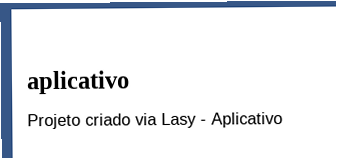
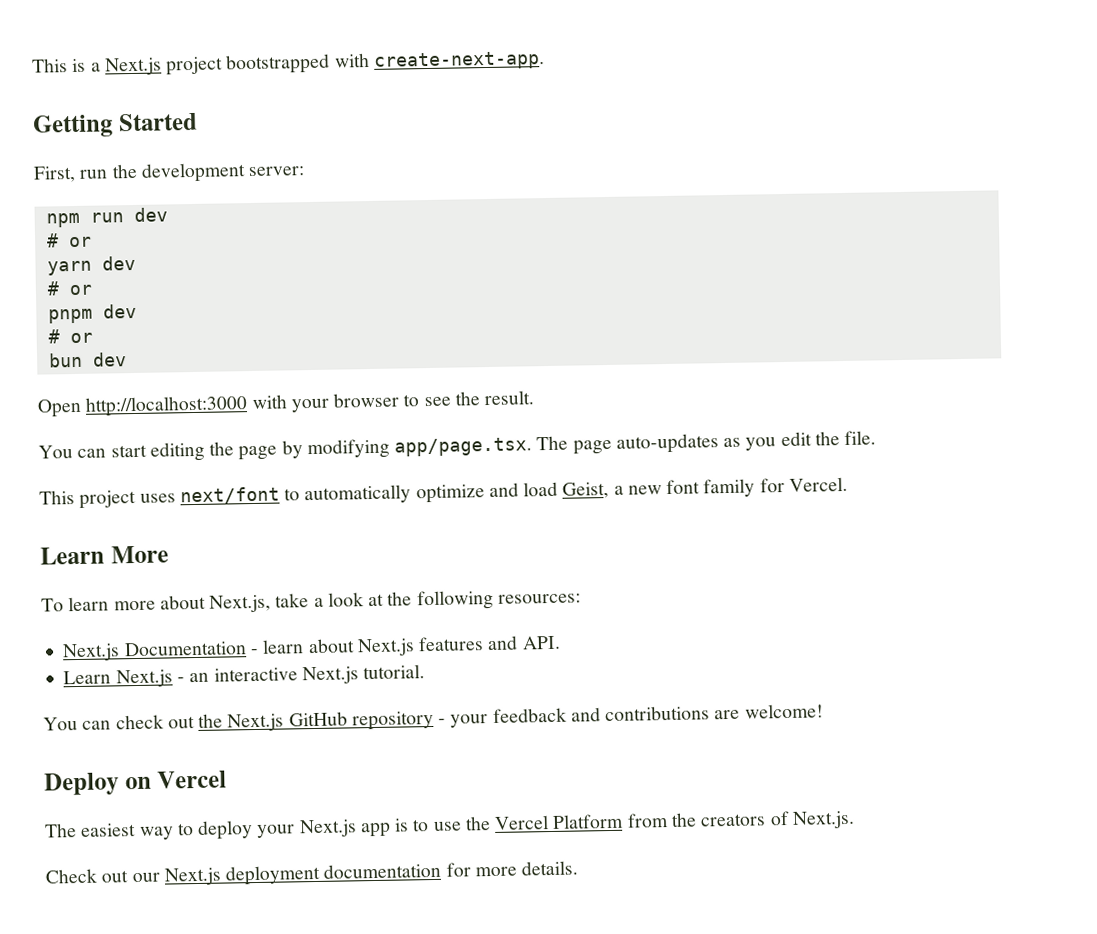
- aplicativo
- Projeto criado via Lasy - Aplicativo
+ This is a Next.js project bootstrapped with create-next-app.
+ Getting Started
+ First, run the development server:
+ npm run dev
+ # or
+ yarn dev
+ # or
+ pnpm dev
+ # or
+ bun dev
+ Open http://localhost:3000 with your browser to see the result.
+ You can start editing the page by modifying app/page.tsx. The page auto-updates as you edit the file.
+ This project uses next/font to automatically optimize and load Geist, a new font family for Vercel.
+ Learn More
+ To learn more about Next.js, take a look at the following resources:
+ Next.js Documentation - learn about Next.js features and API.
+ Learn Next.js - an interactive Next.js tutorial.
+ You can check out the Next.js GitHub repository - your feedback and contributions are welcome!
+ Deploy on Vercel
+ The easiest way to deploy your Next.js app is to use the Vercel Platform from the creators of Next.js.
+ Check out our Next.js deployment documentation for more details.

